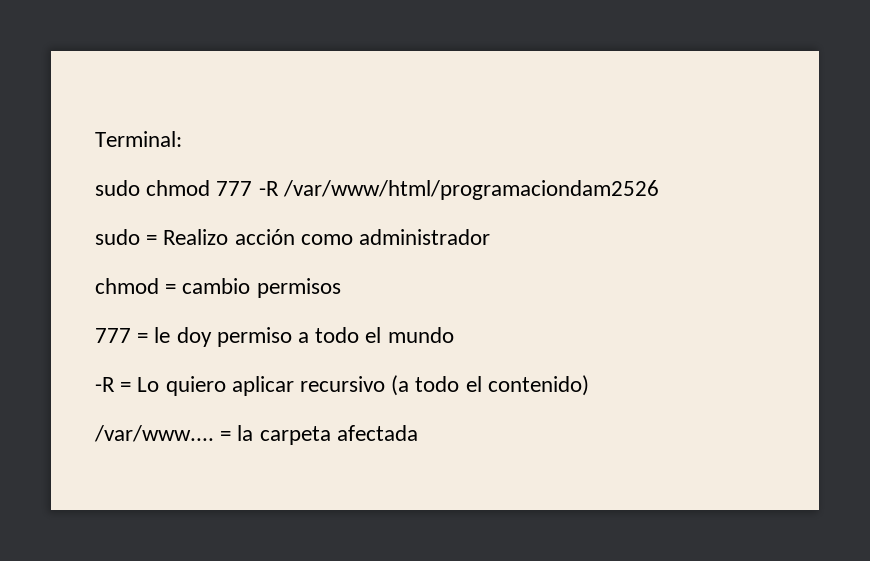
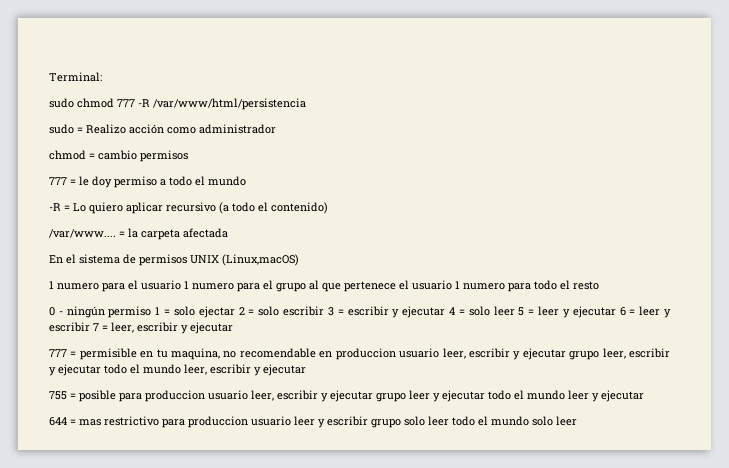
- sudo chmod 777 -R /var/www/html/programaciondam2526
+ sudo chmod 777 -R /var/www/html/persistencia
+ En el sistema de permisos UNIX (Linux,macOS)
+ 1 numero para el usuario 1 numero para el grupo al que pertenece el usuario 1 numero para todo el resto
+ 0 - ningún permiso 1 = solo ejectar 2 = solo escribir 3 = escribir y ejecutar 4 = solo leer 5 = leer y ejecutar 6 = leer y escribir 7 = leer, escribir y ejecutar
+ 777 = permisible en tu maquina, no recomendable en produccion usuario leer, escribir y ejecutar grupo leer, escribir y ejecutar todo el mundo leer, escribir y ejecutar
+ 755 = posible para produccion usuario leer, escribir y ejecutar grupo leer y ejecutar todo el mundo leer y ejecutar
+ 644 = mas restrictivo para produccion usuario leer y escribir grupo solo leer todo el mundo solo leer

